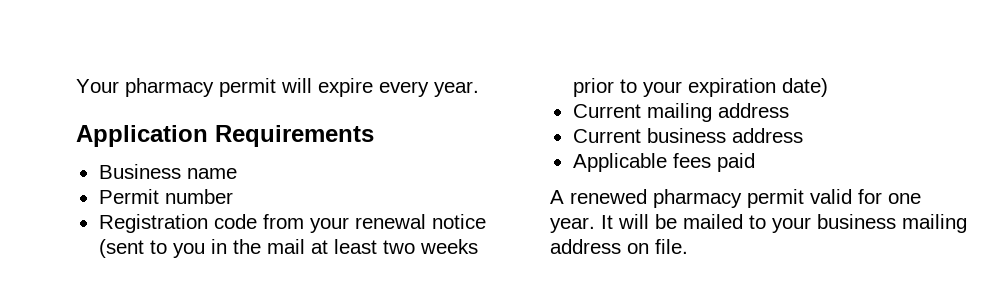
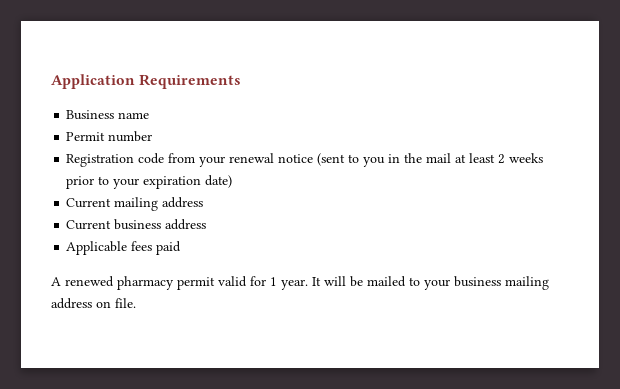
- Your pharmacy permit will expire every year.
- Registration code from your renewal notice (sent to you in the mail at least two weeks prior to your expiration date)
+ Registration code from your renewal notice (sent to you in the mail at least 2 weeks prior to your expiration date)
- A renewed pharmacy permit valid for one year.
+ A renewed pharmacy permit valid for 1 year.

